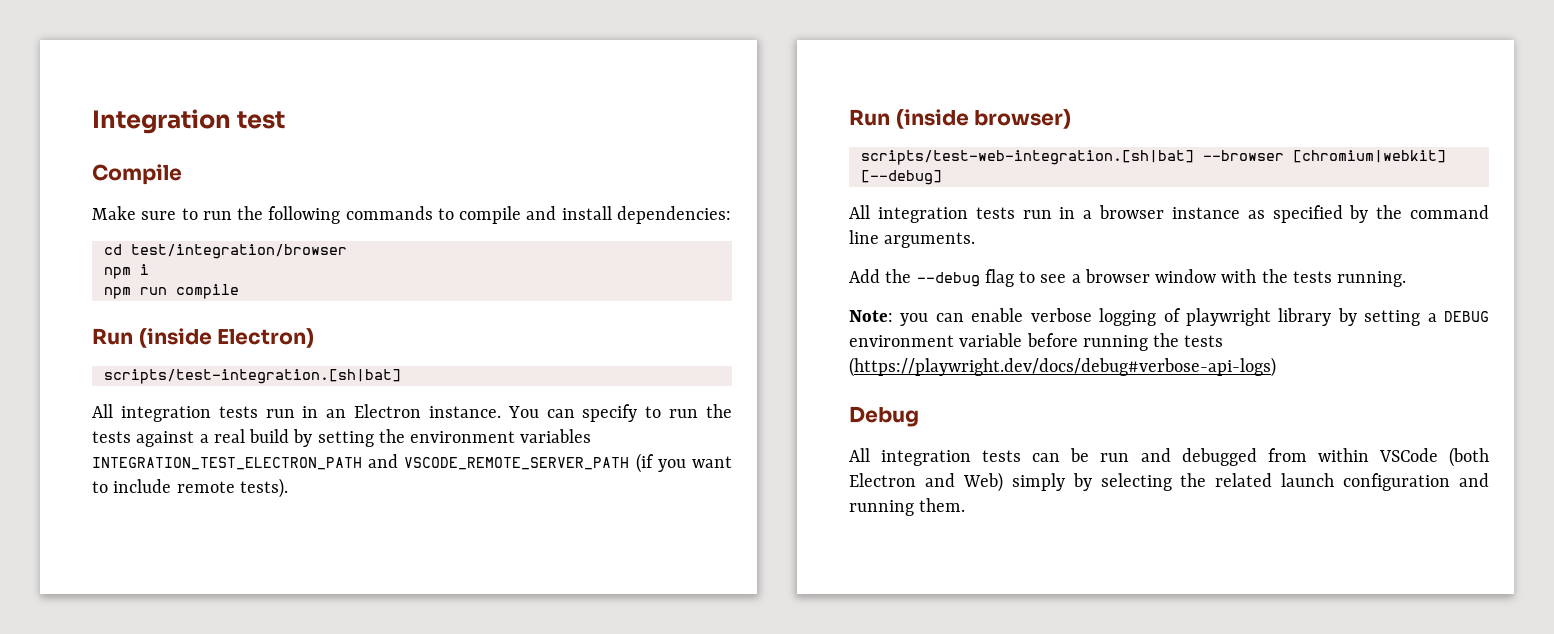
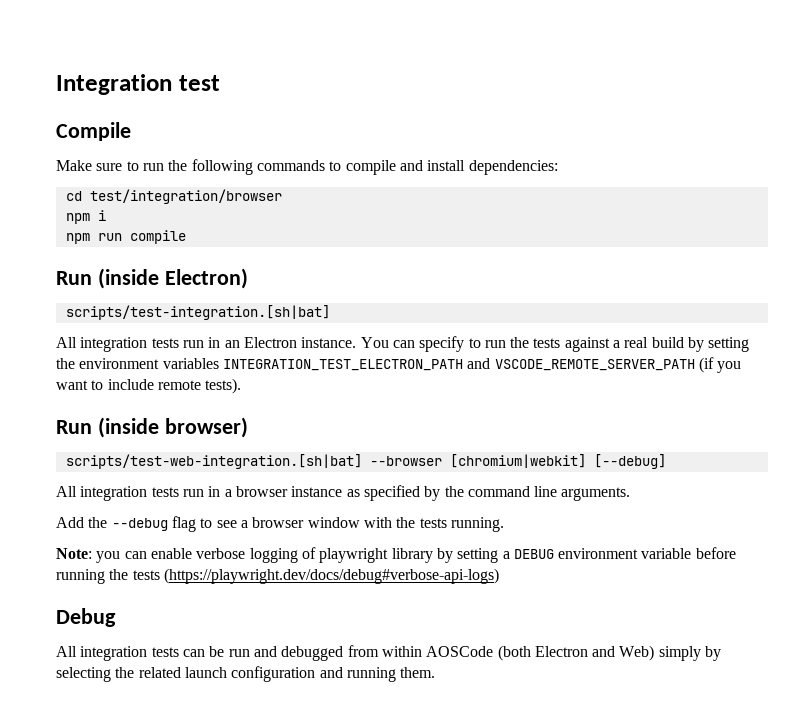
- All integration tests can be run and debugged from within VSCode (both Electron and Web) simply by selecting the related launch configuration and running them.
+ All integration tests can be run and debugged from within AOSCode (both Electron and Web) simply by selecting the related launch configuration and running them.

